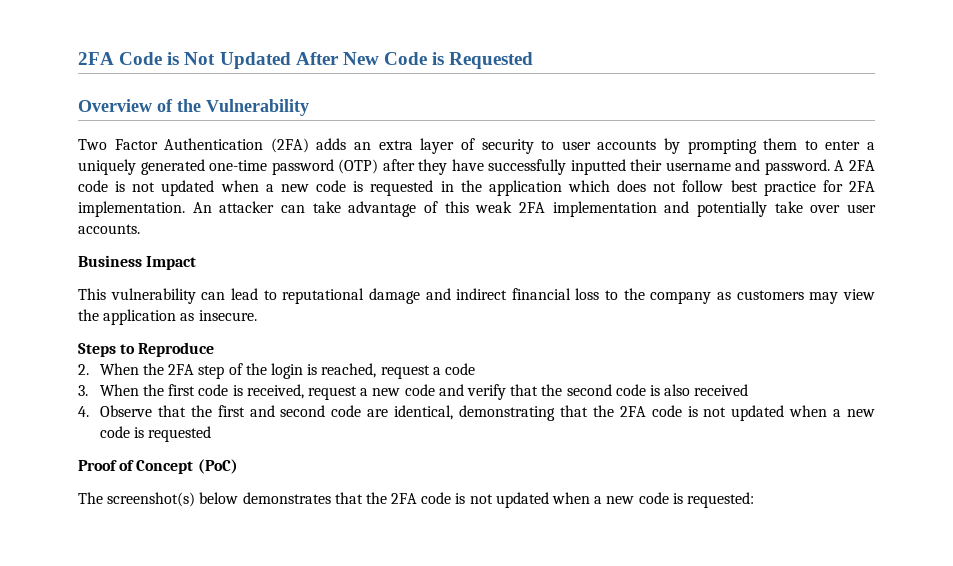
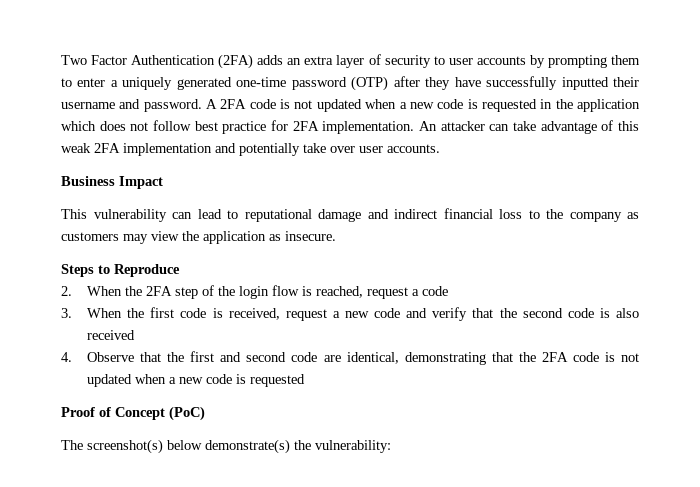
- 2FA Code is Not Updated After New Code is Requested
- Overview of the Vulnerability
- 2. When the 2FA step of the login is reached, request a code
+ 2. When the 2FA step of the login flow is reached, request a code
- The screenshot(s) below demonstrates that the 2FA code is not updated when a new code is requested:
+ The screenshot(s) below demonstrate(s) the vulnerability:

